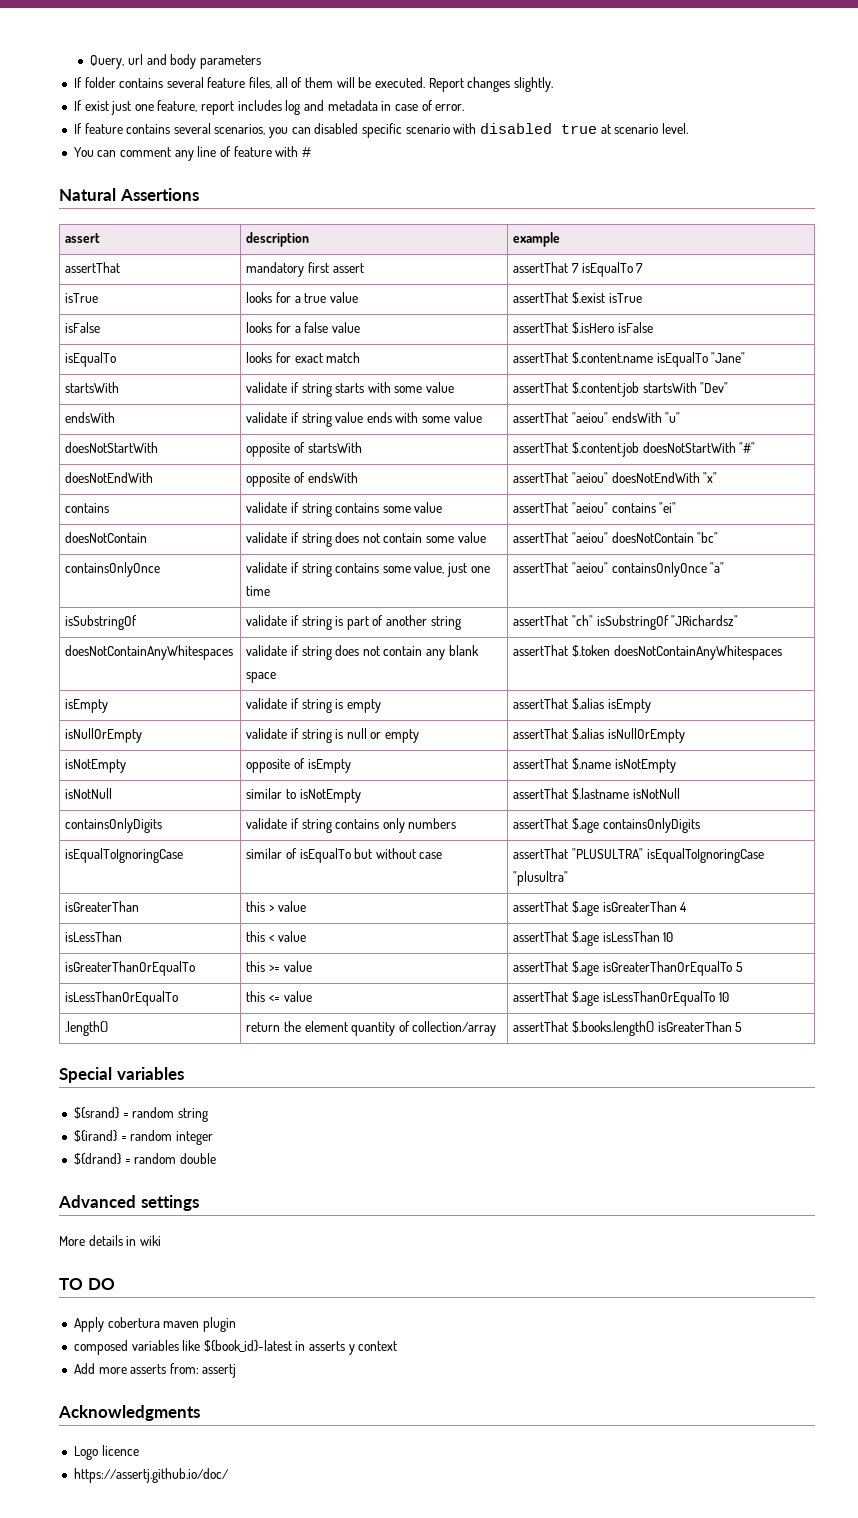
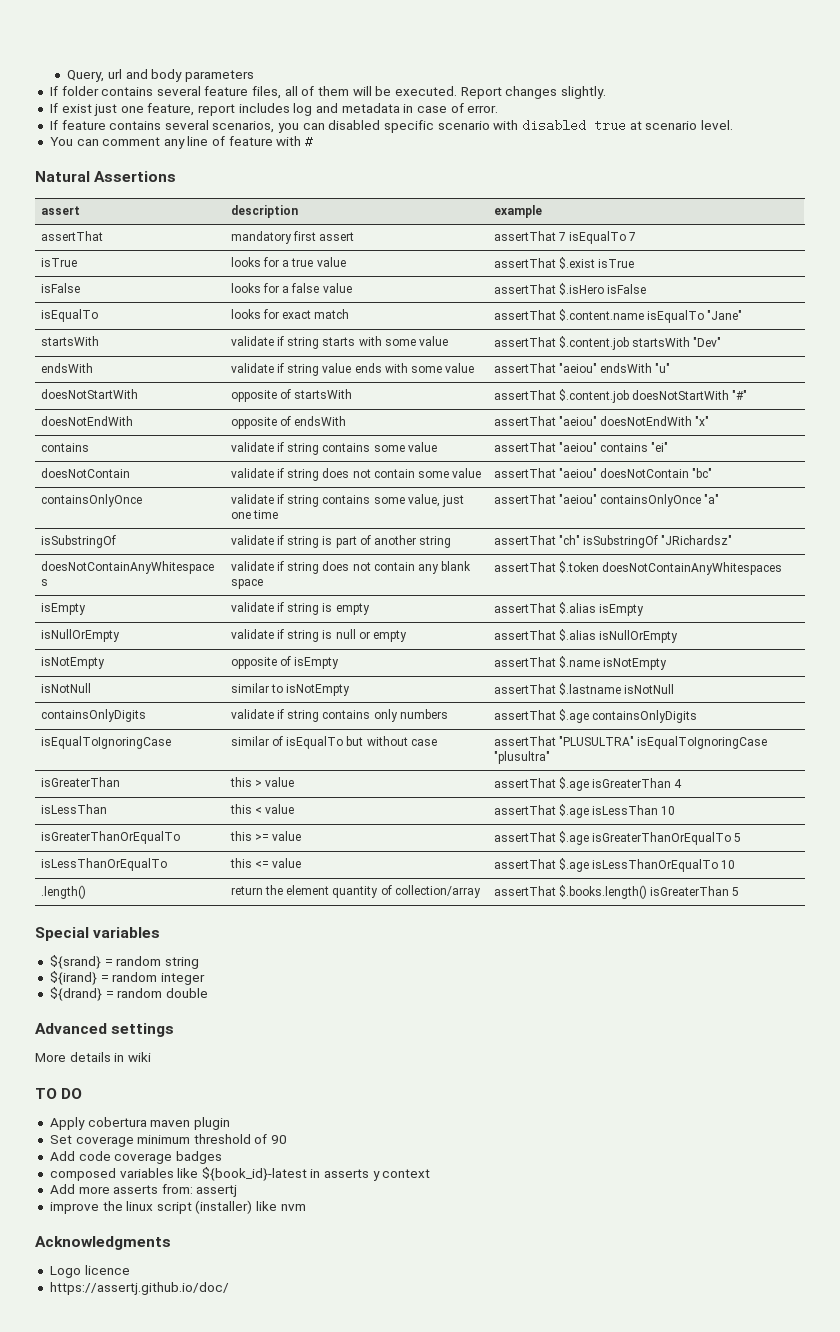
+ Set coverage minimum threshold of 90
+ Add code coverage badges
+ improve the linux script (installer) like nvm

